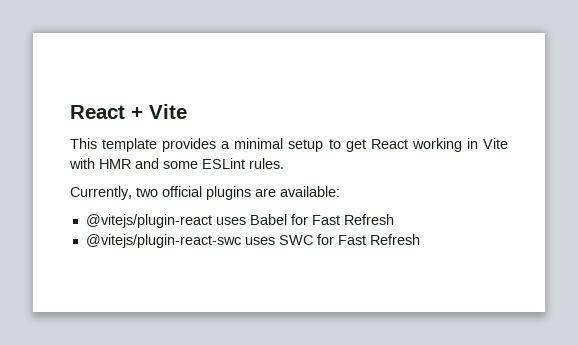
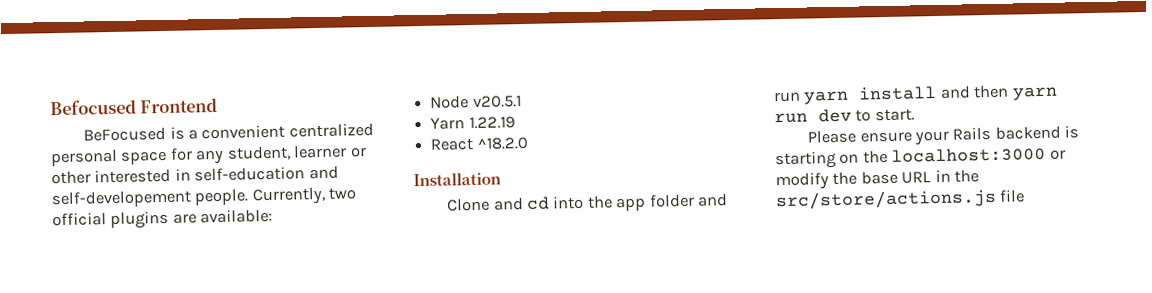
- React + Vite
- This template provides a minimal setup to get React working in Vite with HMR and some ESLint rules.
- Currently, two official plugins are available:
+ Befocused Frontend
+ BeFocused is a convenient centralized personal space for any student, learner or other interested in self-education and self-developement people. Currently, two official plugins are available:
- @vitejs/plugin-react uses Babel for Fast Refresh
- @vitejs/plugin-react-swc uses SWC for Fast Refresh
+ Node v20.5.1
+ Yarn 1.22.19
+ React ^18.2.0
+ Installation
+ Clone and cd into the app folder and run yarn install and then yarn run dev to start.
+ Please ensure your Rails backend is starting on the localhost:3000 or modify the base URL in the src/store/actions.js file

